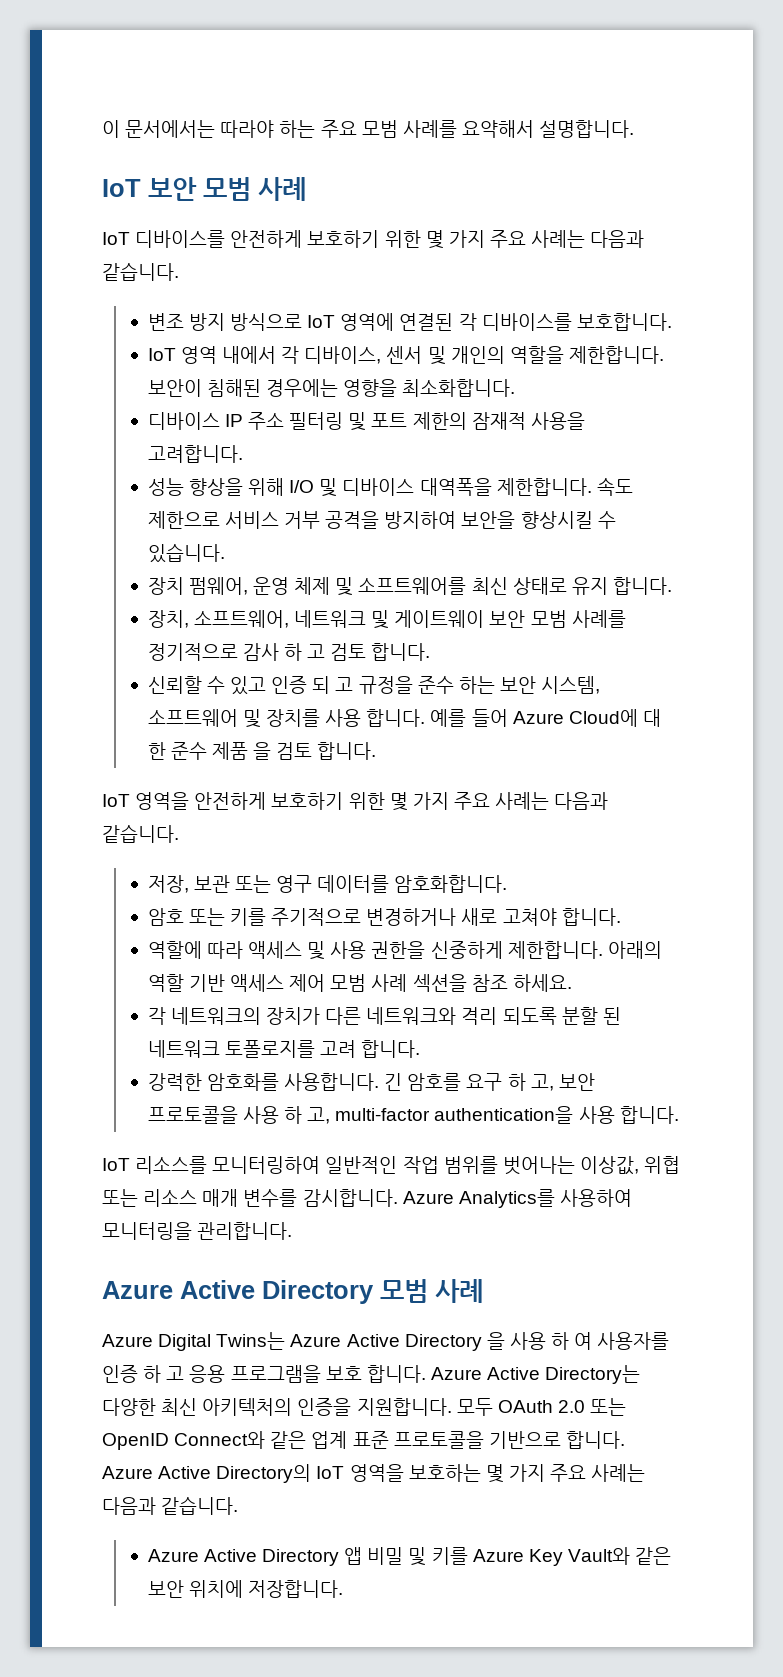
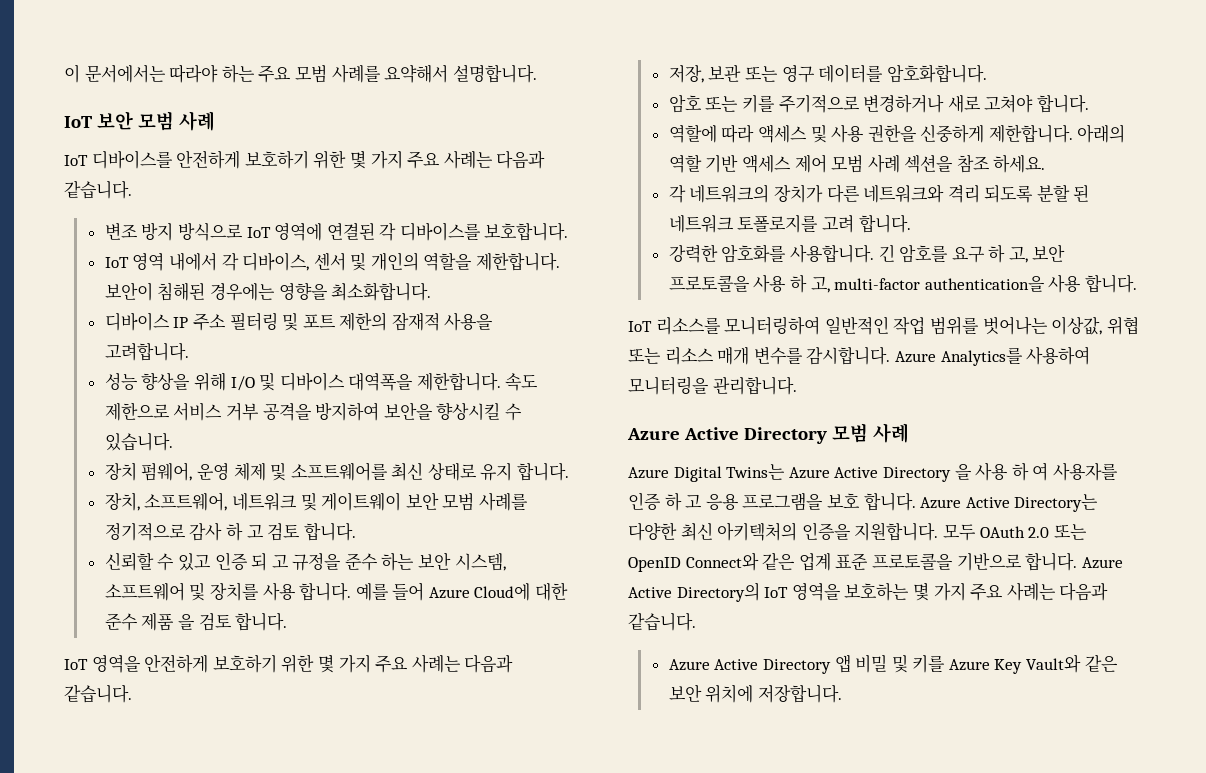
- 예를 들어 Azure Cloud에 대 한 준수 제품 을 검토 합니다.
+ 예를 들어 Azure Cloud에 대한 준수 제품 을 검토 합니다.

